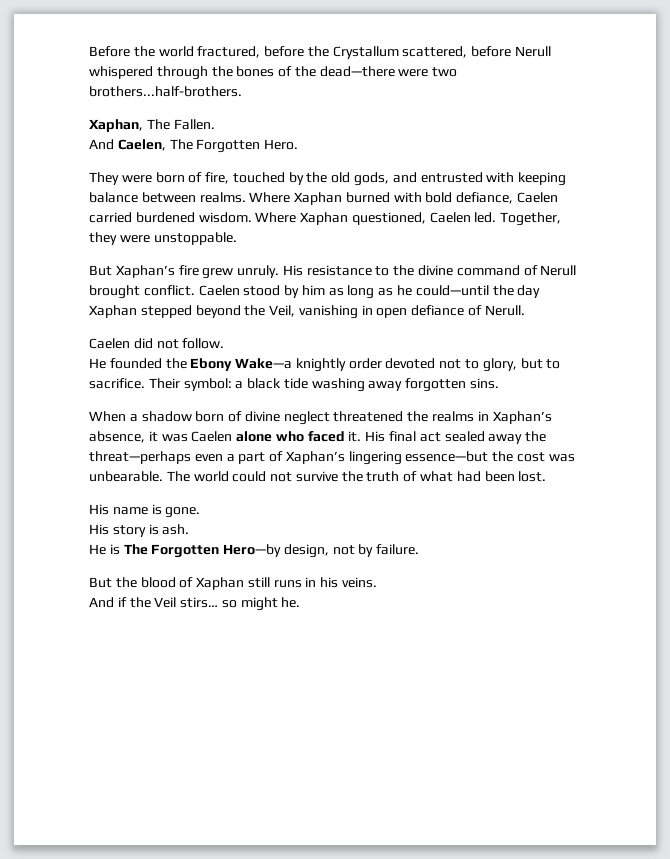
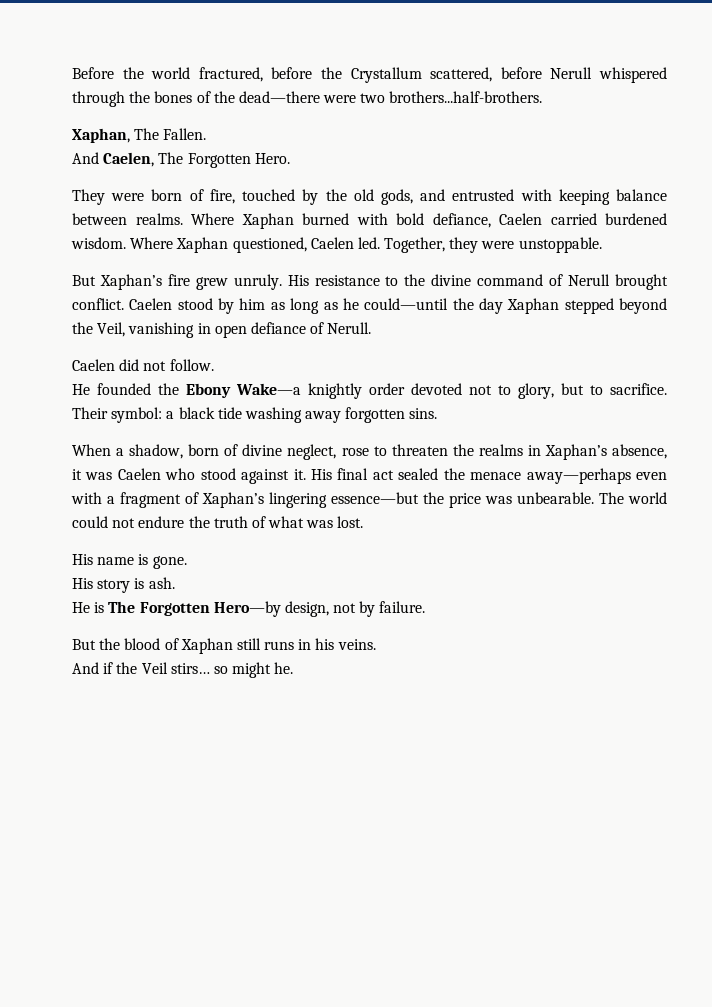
- When a shadow born of divine neglect threatened the realms in Xaphan’s absence, it was Caelen alone who faced it.
+ When a shadow, born of divine neglect, rose to threaten the realms in Xaphan’s absence, it was Caelen who stood against it.
- His final act sealed away the threat—perhaps even a part of Xaphan’s lingering essence—but the cost was unbearable.
+ His final act sealed the menace away—perhaps even with a fragment of Xaphan’s lingering essence—but the price was unbearable.
- The world could not survive the truth of what had been lost.
+ The world could not endure the truth of what was lost.

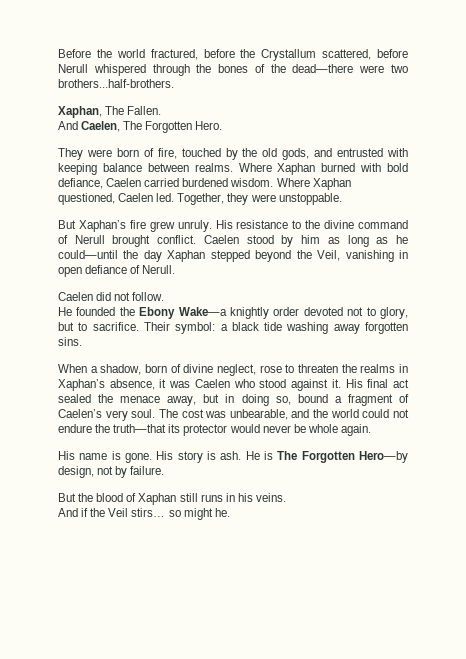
- His final act sealed the menace away—perhaps even with a fragment of Xaphan’s lingering essence—but the price was unbearable. The world could not endure the truth of what was lost.
+ His final act sealed the menace away, but in doing so, bound a fragment of Caelen’s very soul. The cost was unbearable, and the world could not endure the truth—that its protector would never be whole again.
- His name is gone.
- His story is ash.
- He is The Forgotten Hero—by design, not by failure.
+ His name is gone. His story is ash. He is The Forgotten Hero—by design, not by failure.

